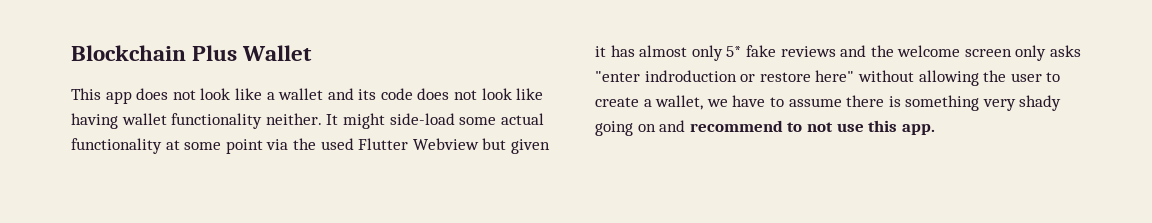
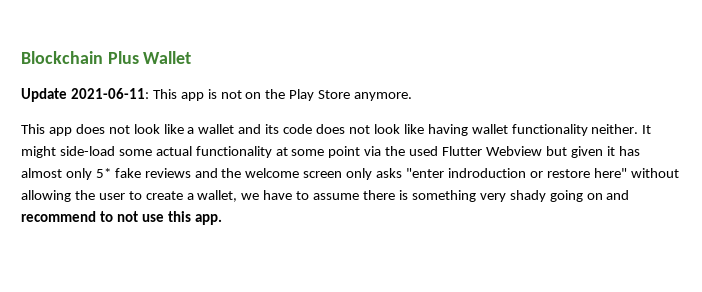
+ Update 2021-06-11: This app is not on the Play Store anymore.

